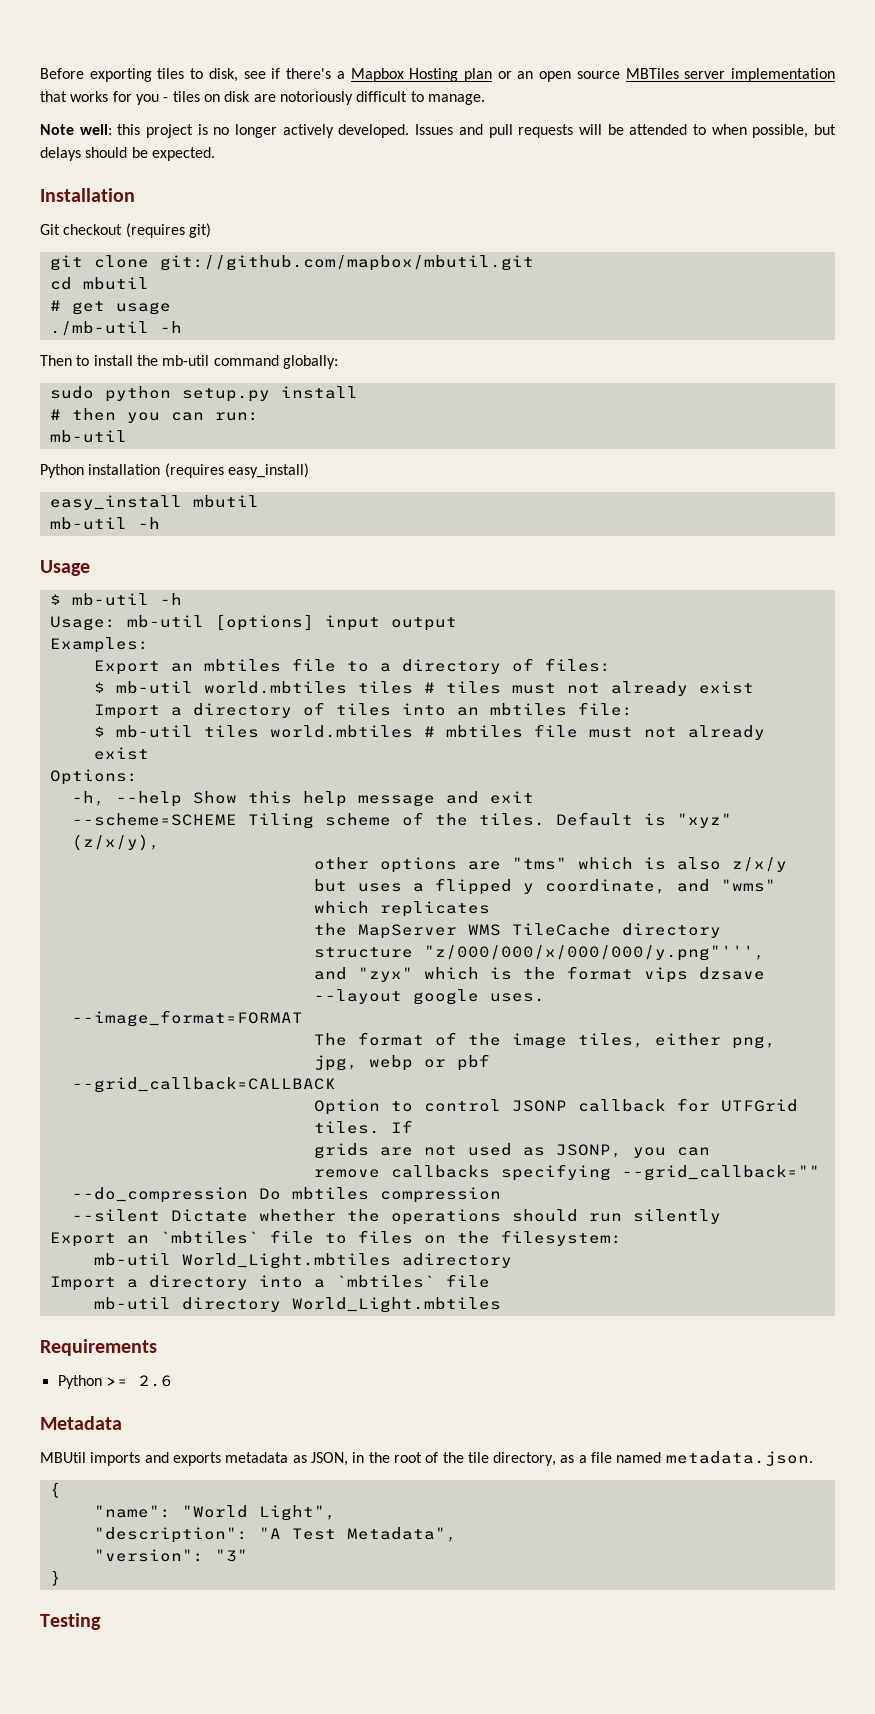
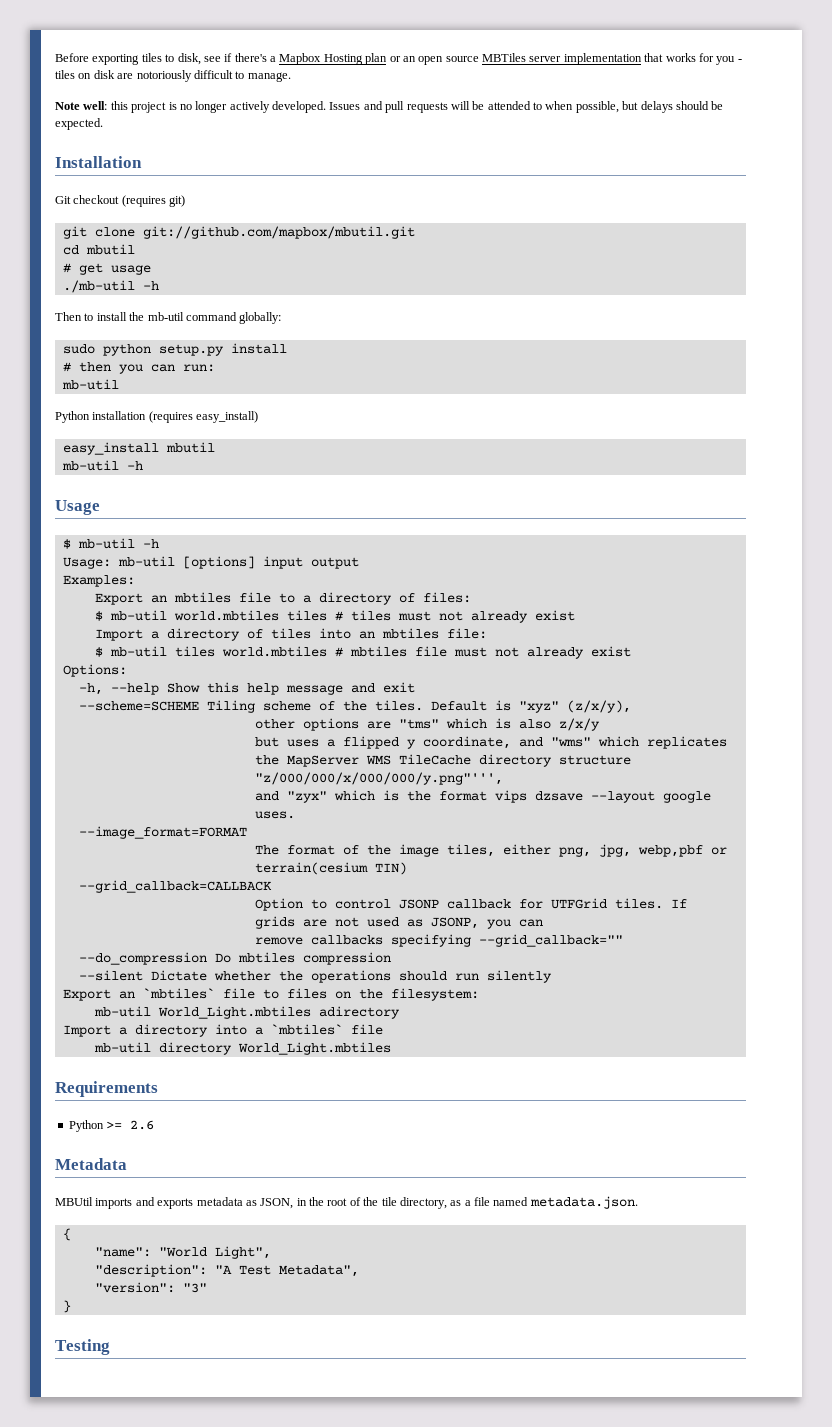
- The format of the image tiles, either png, jpg, webp or pbf
+ The format of the image tiles, either png, jpg, webp,pbf or terrain(cesium TIN)

